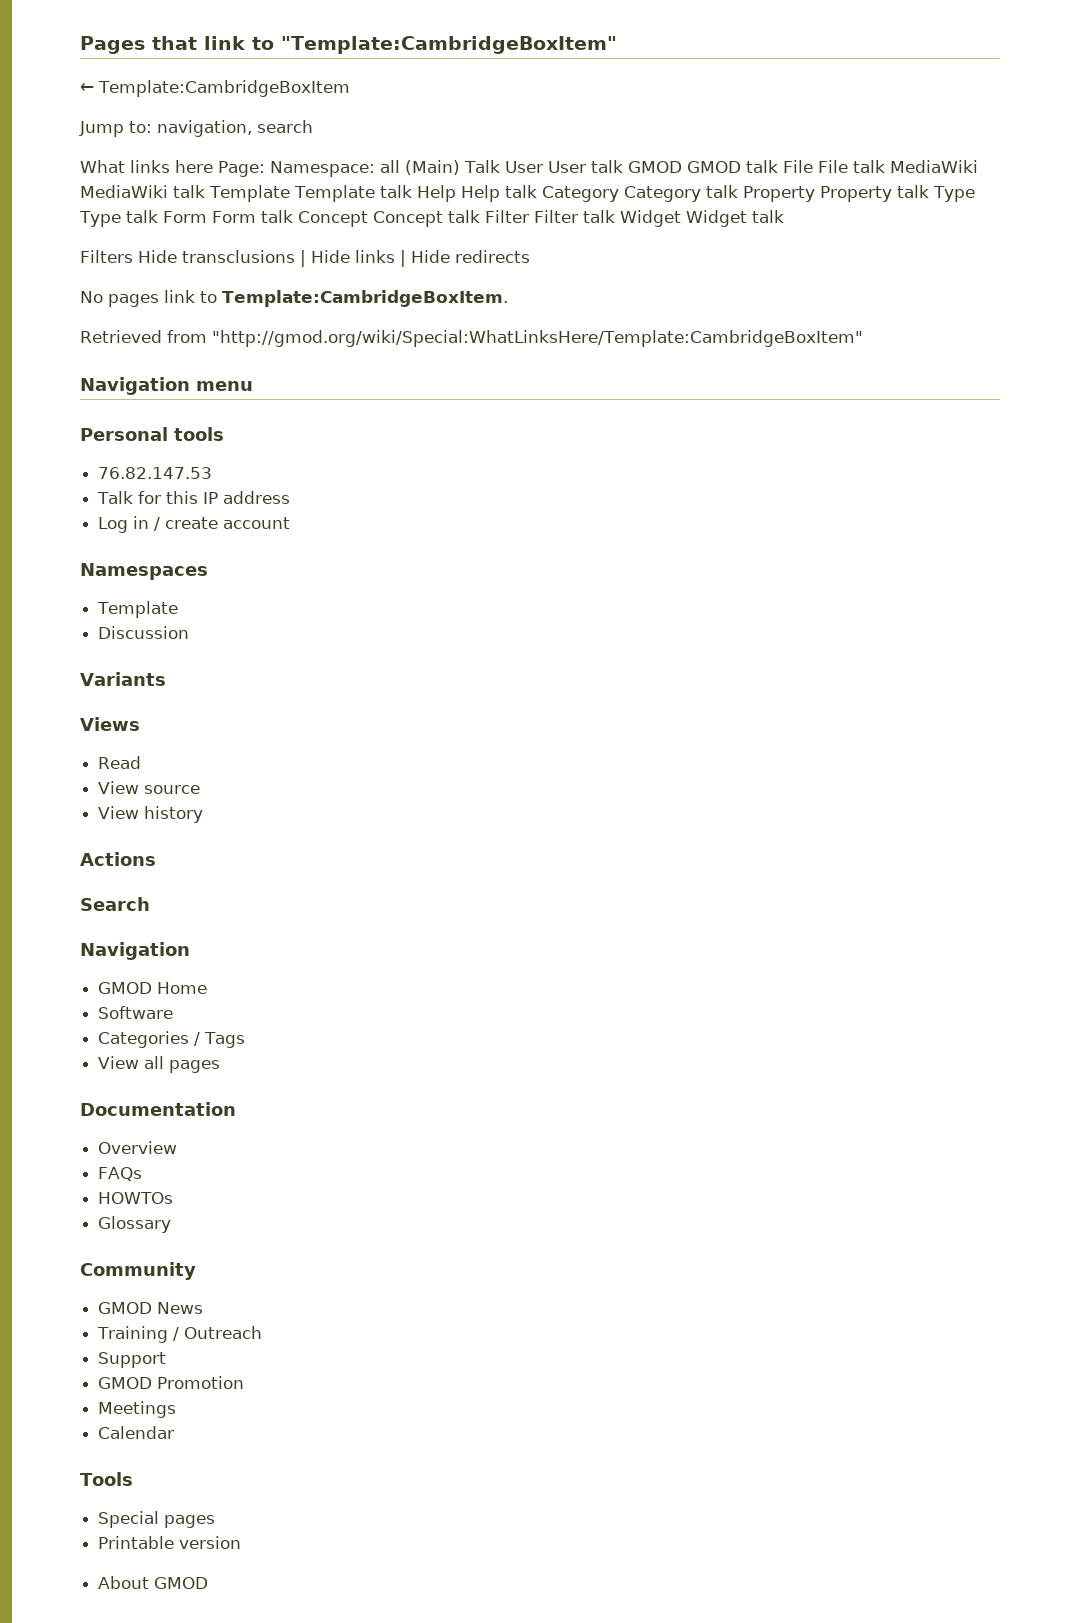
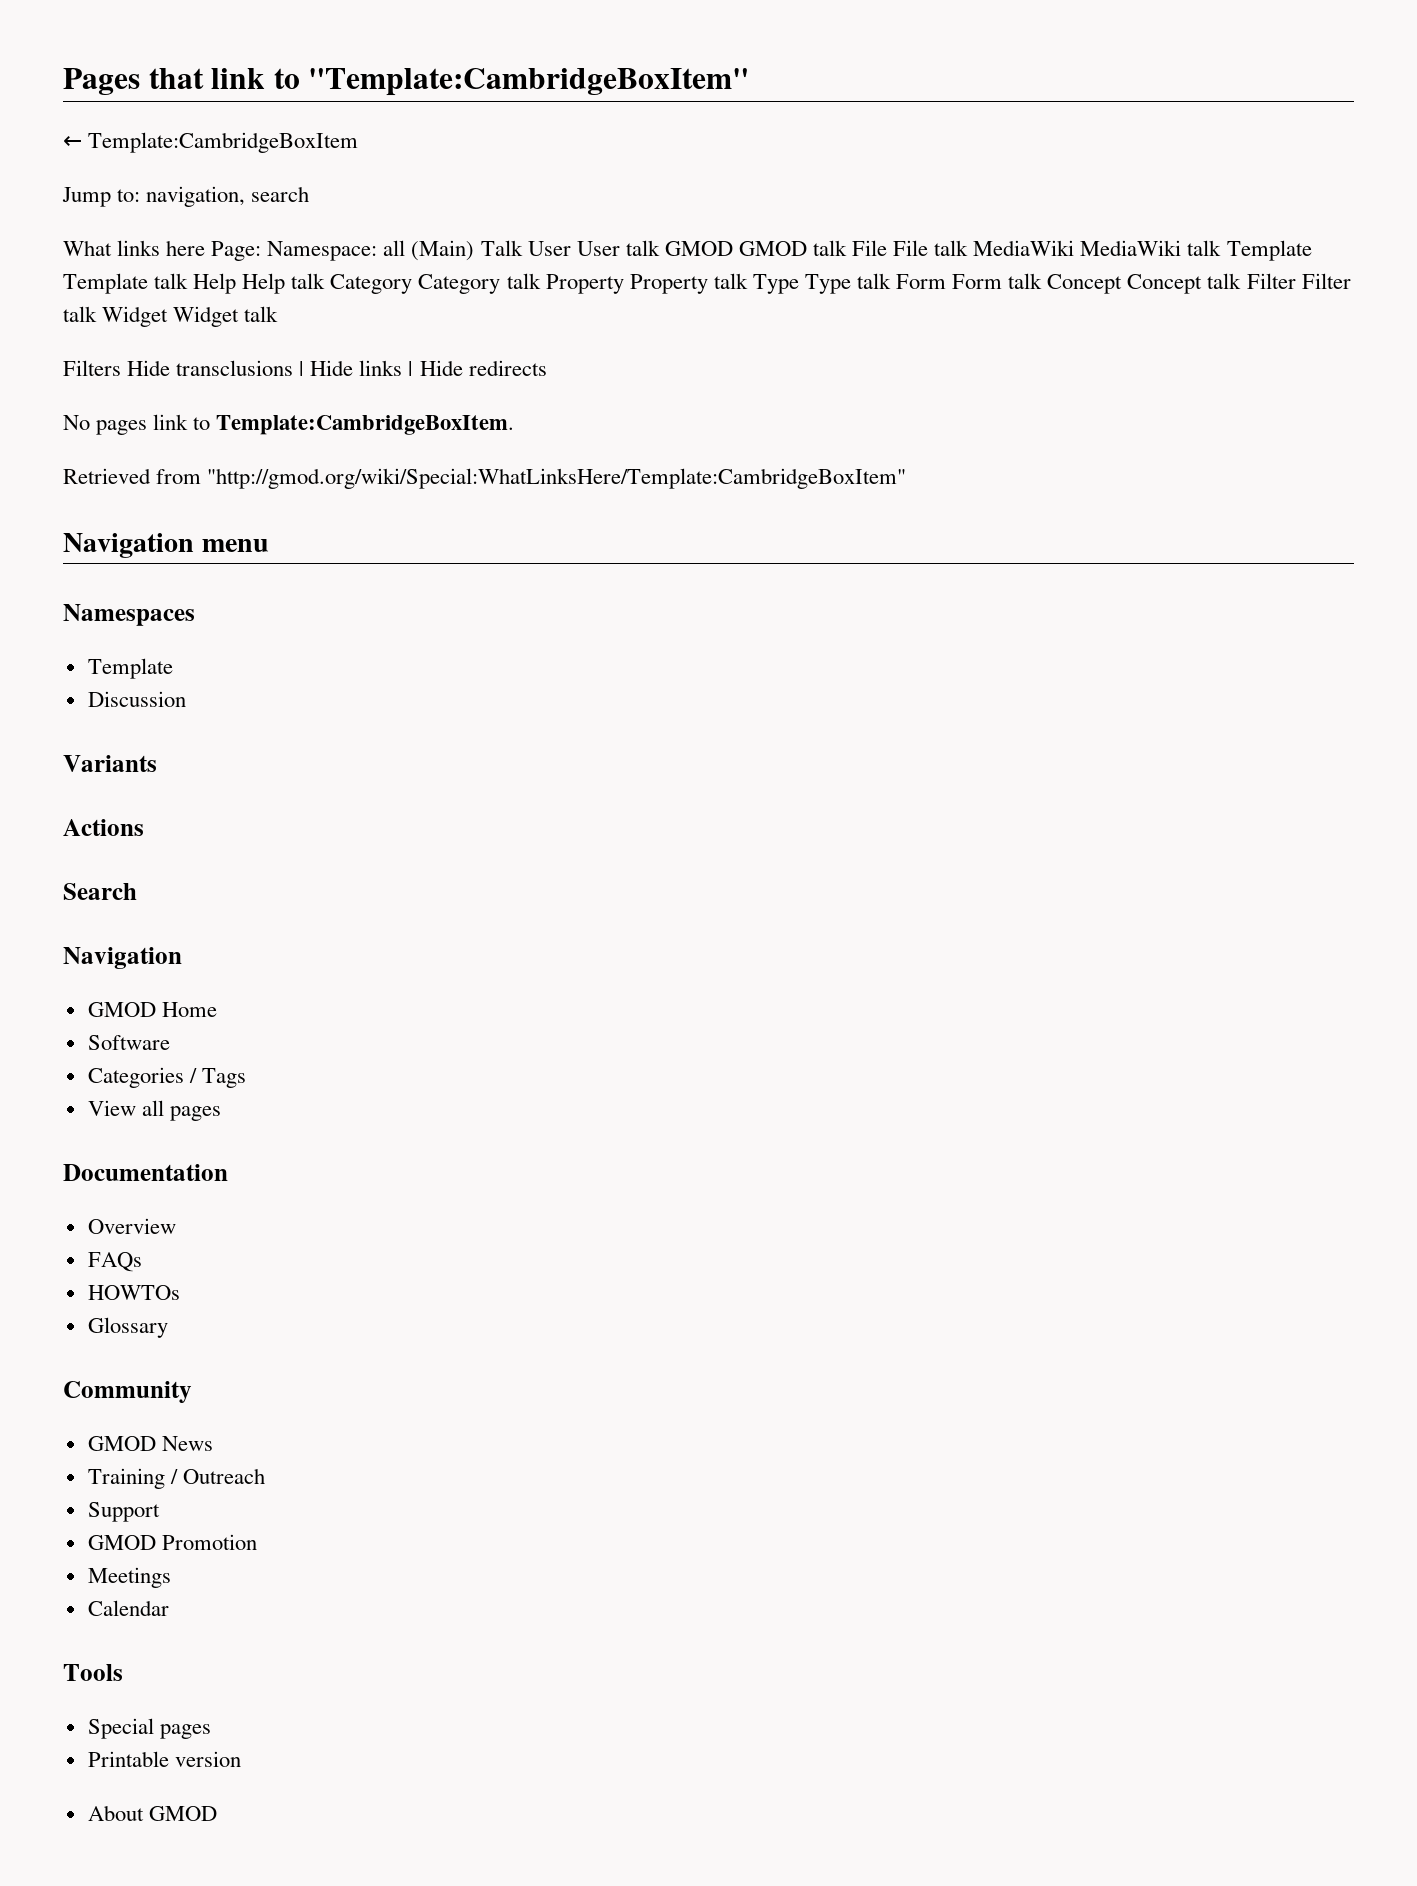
- Personal tools
- 76.82.147.53
- Talk for this IP address
- Log in / create account
  Namespaces
  Template
  Discussion
  Variants
- Views
- Read
- View source
- View history

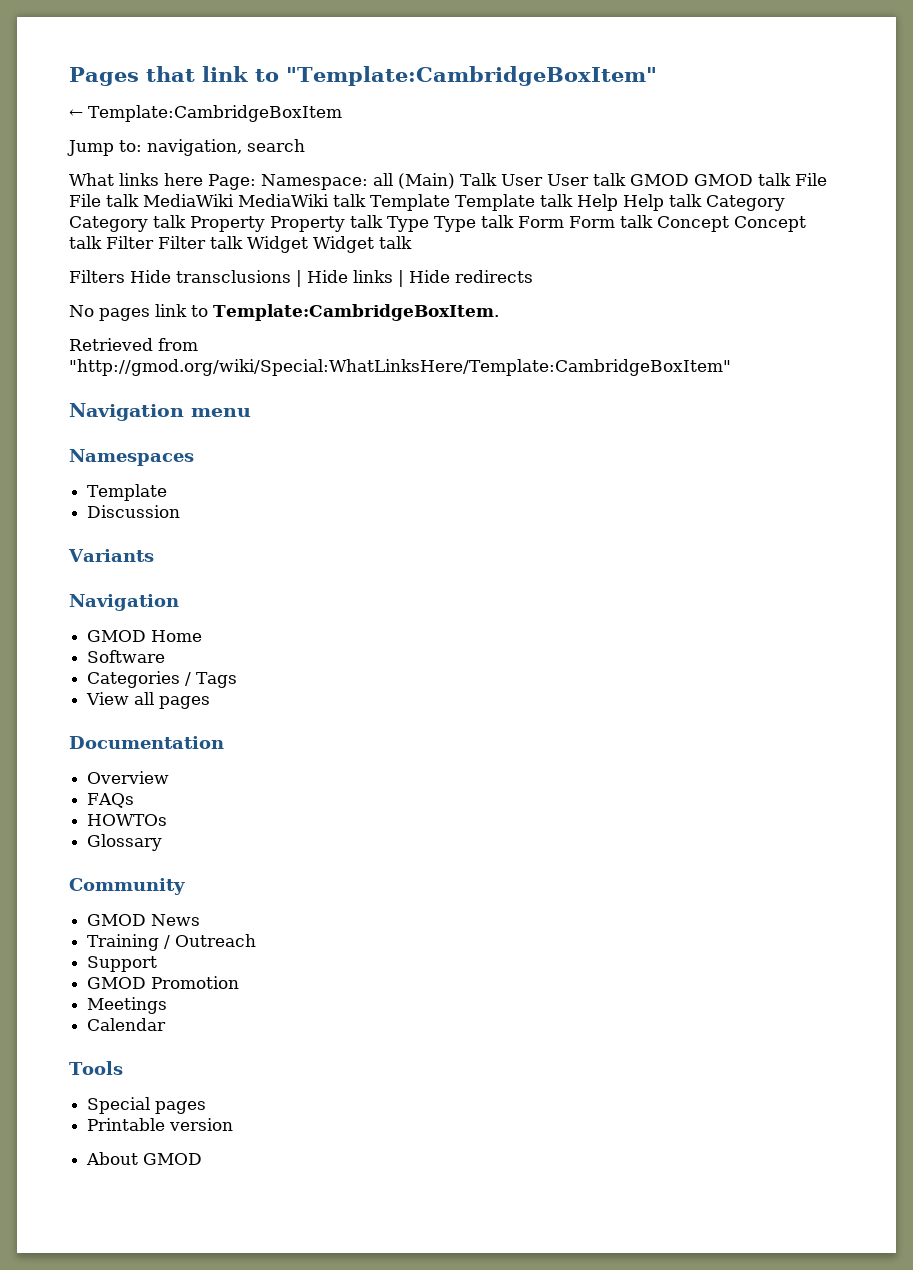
- Actions
- Search

